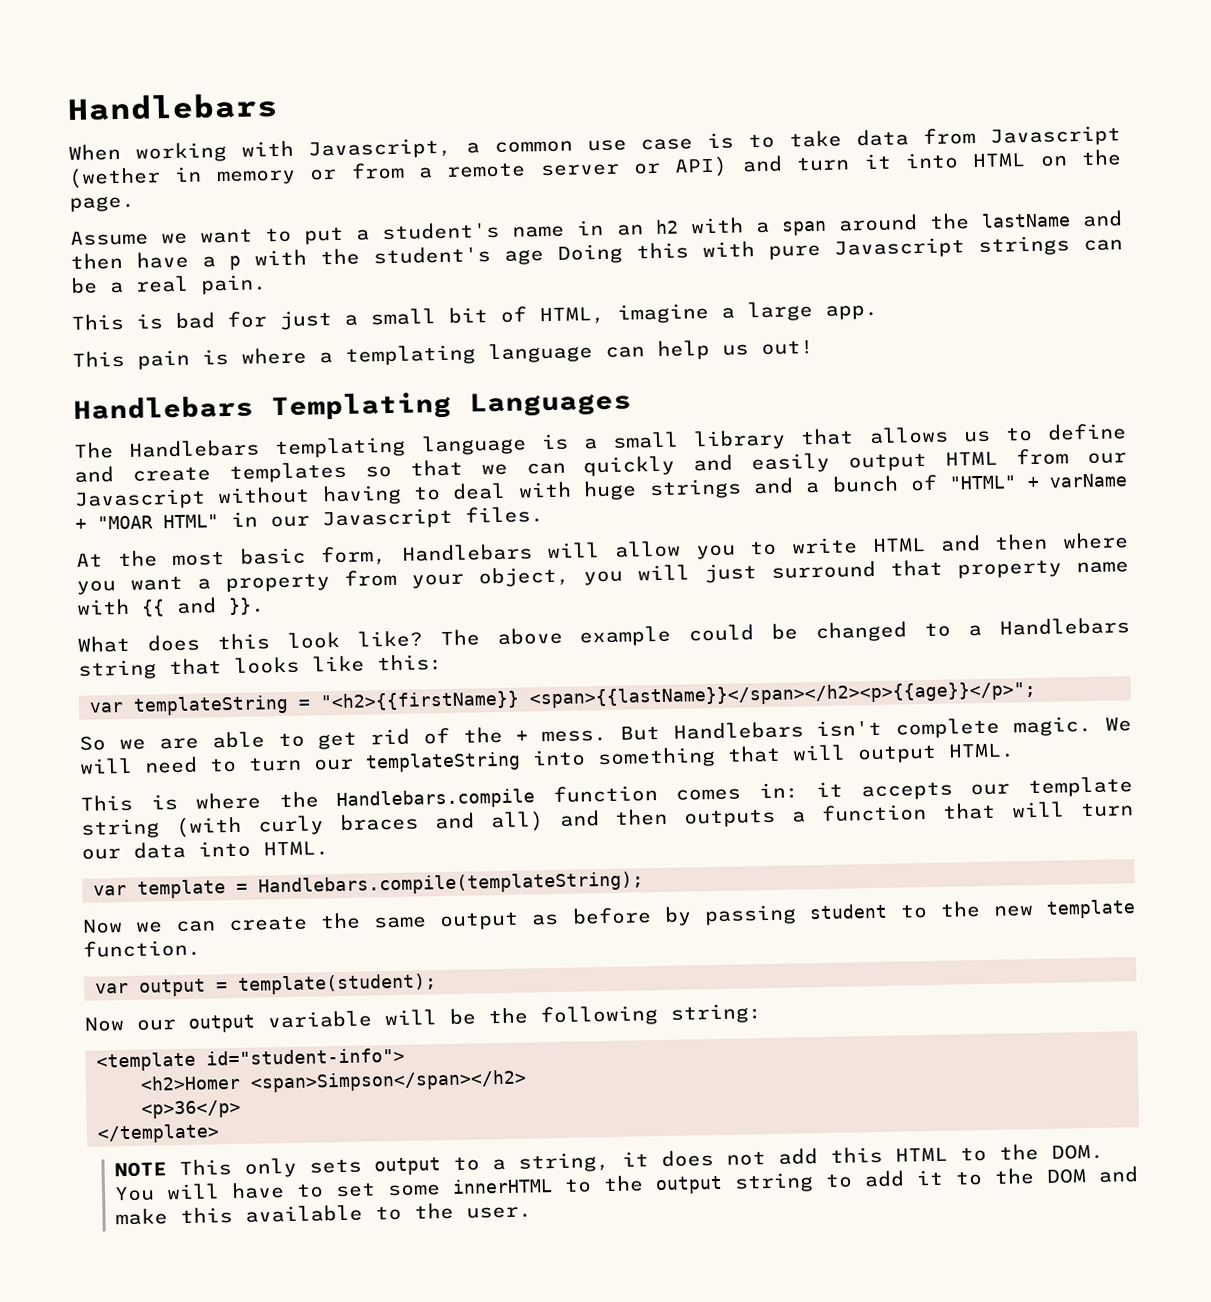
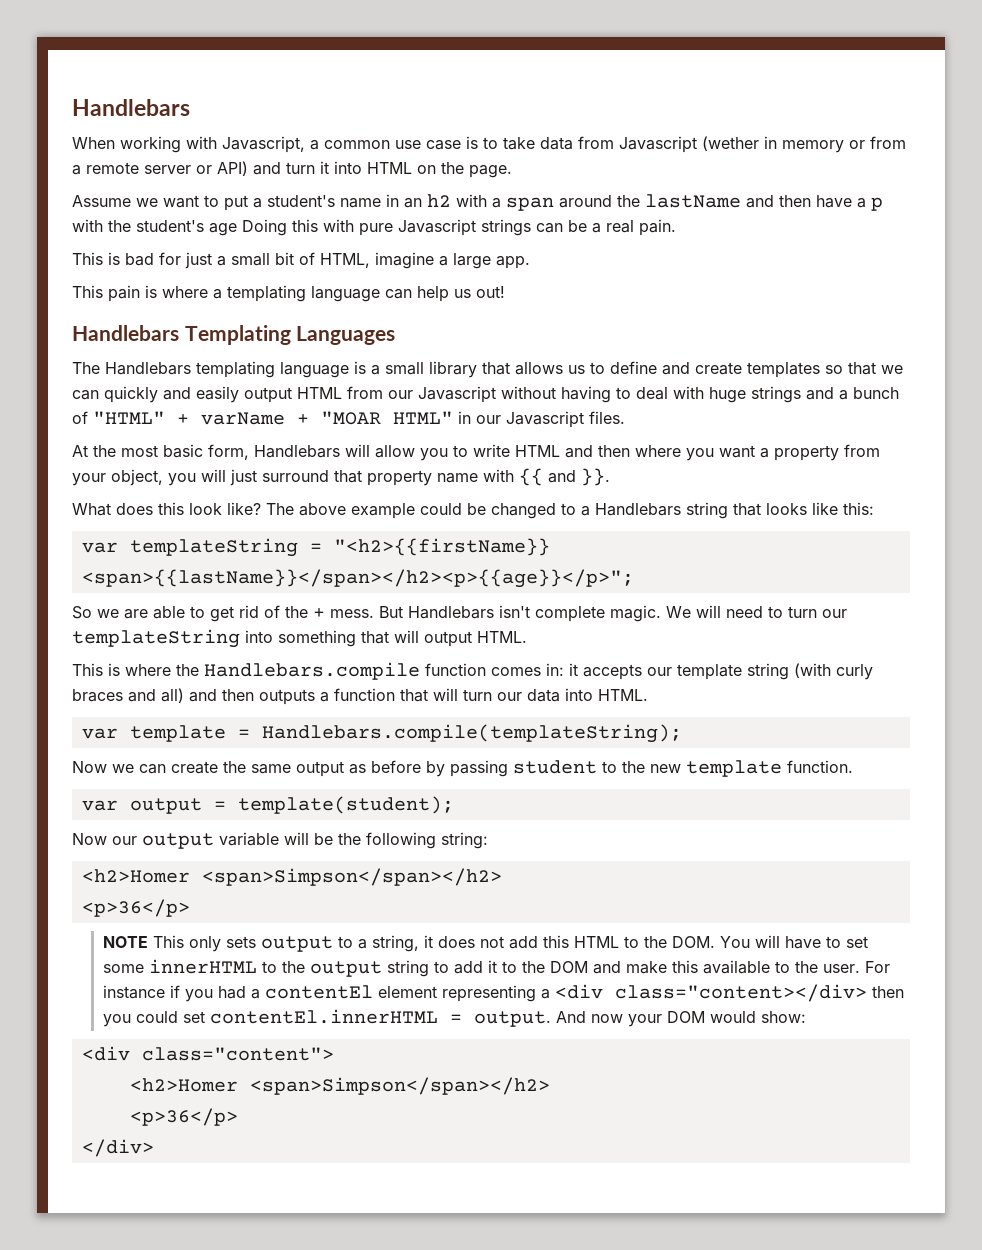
  Now our output variable will be the following string:
- <template id="student-info">
  <h2>Homer <span>Simpson</span></h2>
  <p>36</p>
- </template>
+ For instance if you had a contentEl element representing a <div class="content></div> then you could set contentEl.innerHTML = output. And now your DOM would show:
+ <div class="content">
+ <h2>Homer <span>Simpson</span></h2>
+ <p>36</p>
+ </div>

